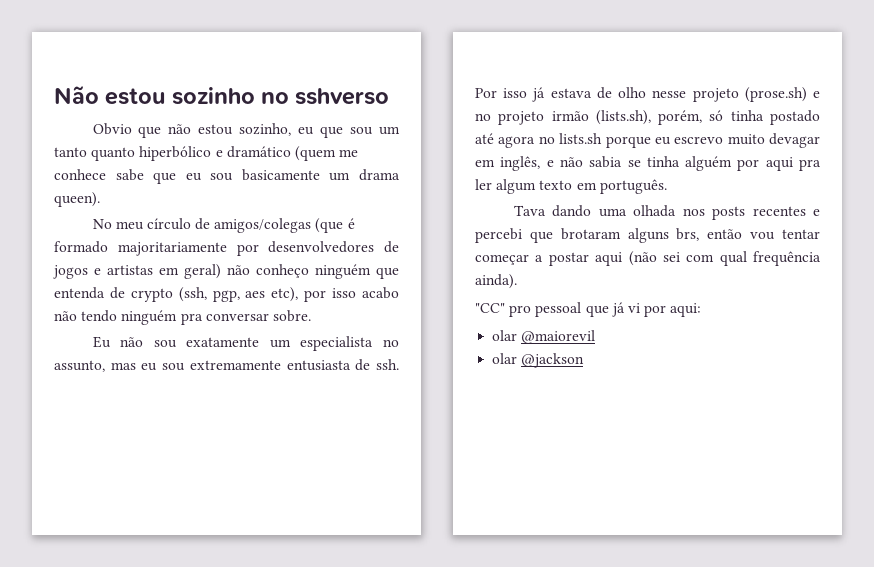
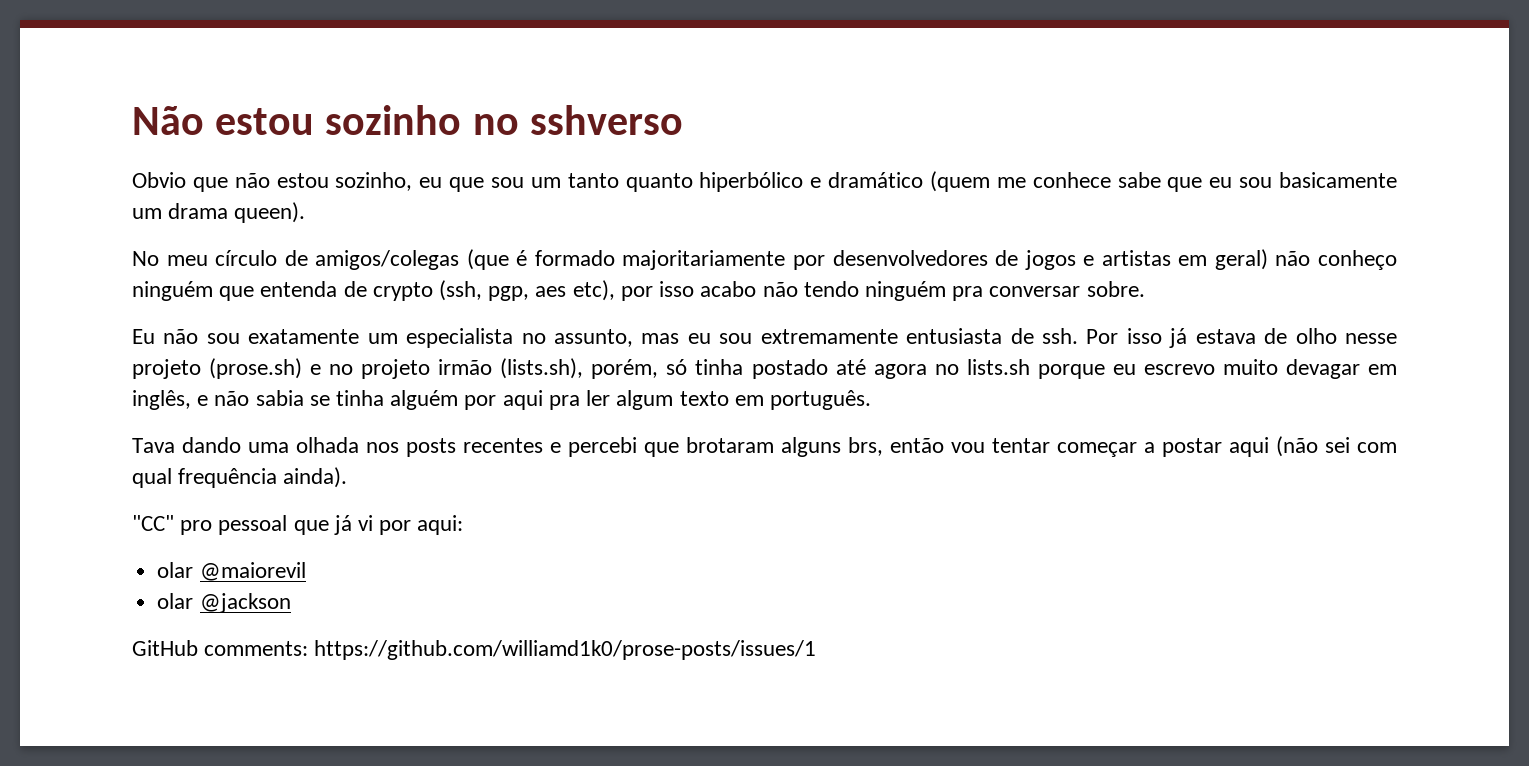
+ GitHub comments: https://github.com/williamd1k0/prose-posts/issues/1

